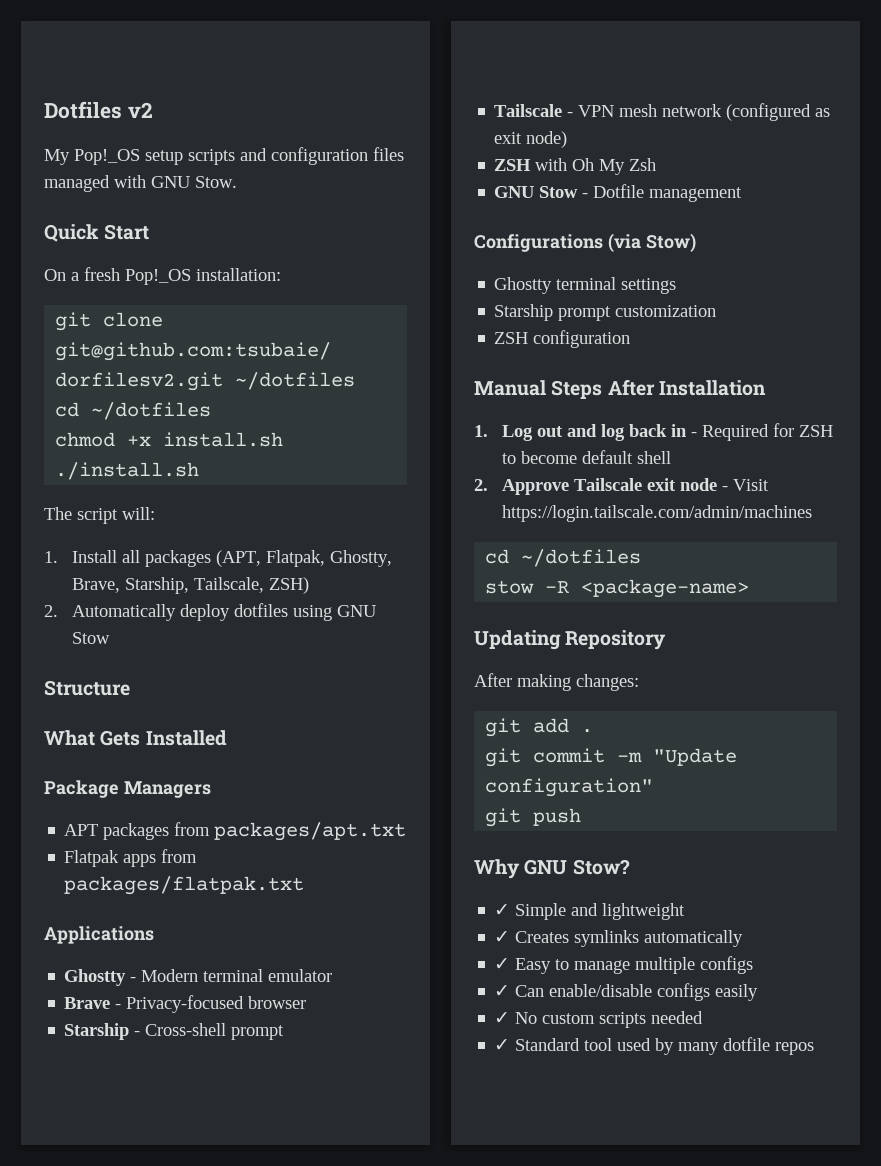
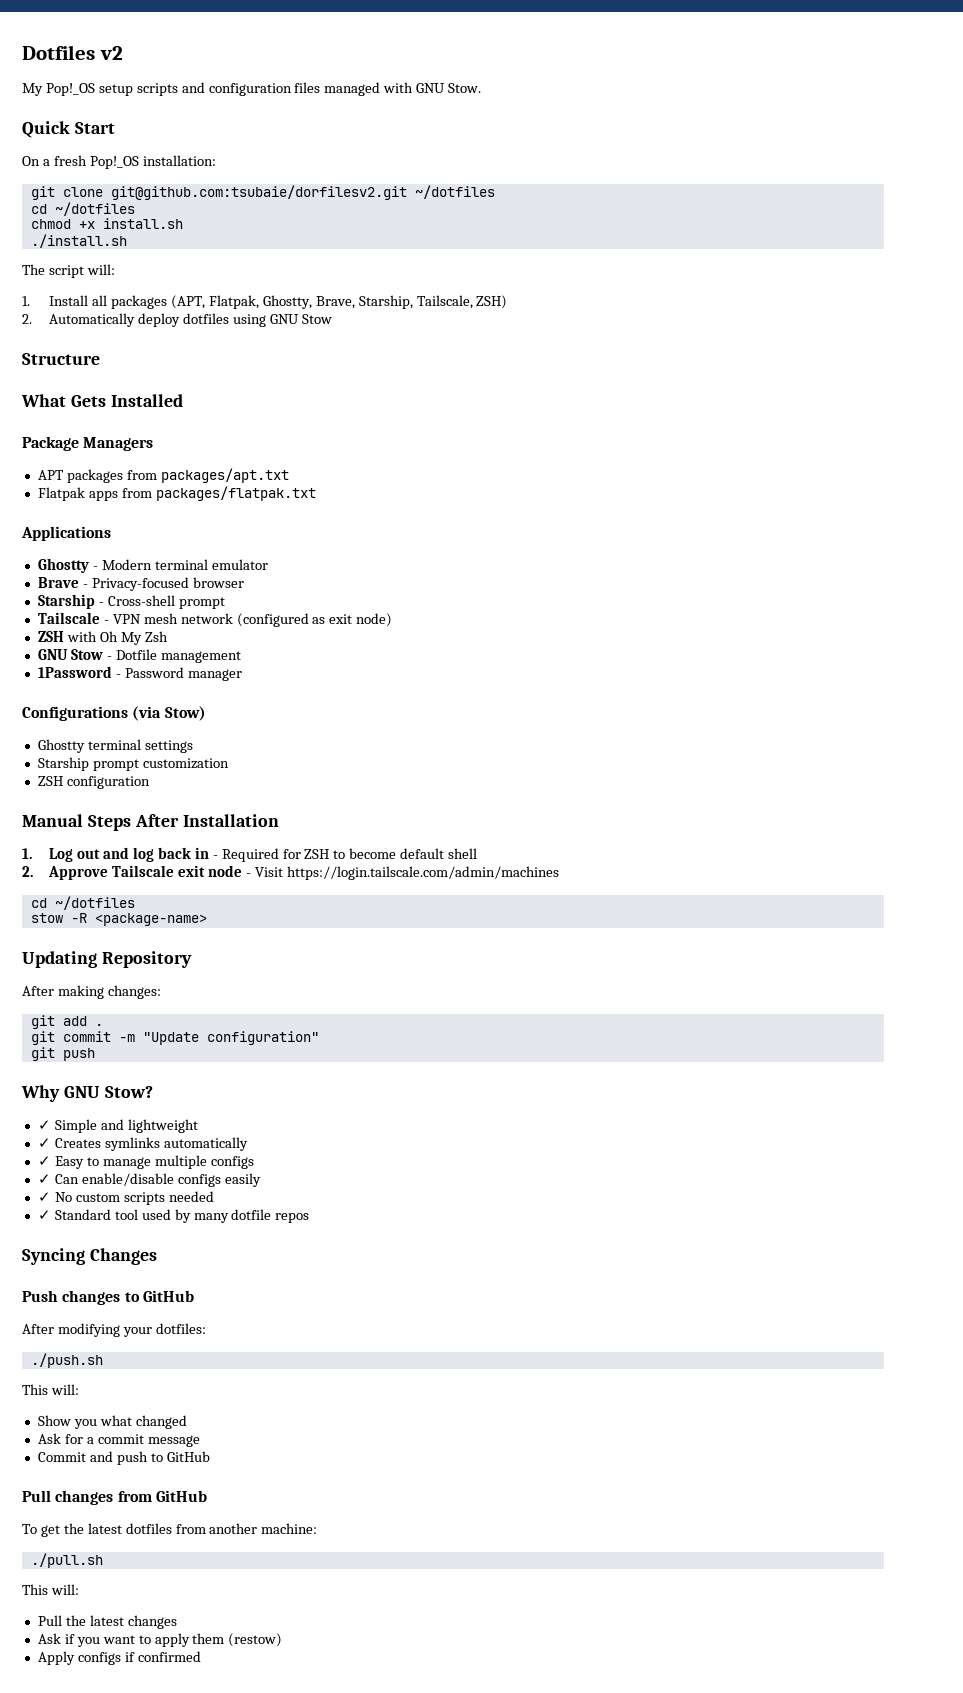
+ 1Password - Password manager
+ Syncing Changes
+ Push changes to GitHub
+ After modifying your dotfiles:
+ ./push.sh
+ This will:
+ Show you what changed
+ Ask for a commit message
+ Commit and push to GitHub
+ Pull changes from GitHub
+ To get the latest dotfiles from another machine:
+ ./pull.sh
+ This will:
+ Pull the latest changes
+ Ask if you want to apply them (restow)
+ Apply configs if confirmed

